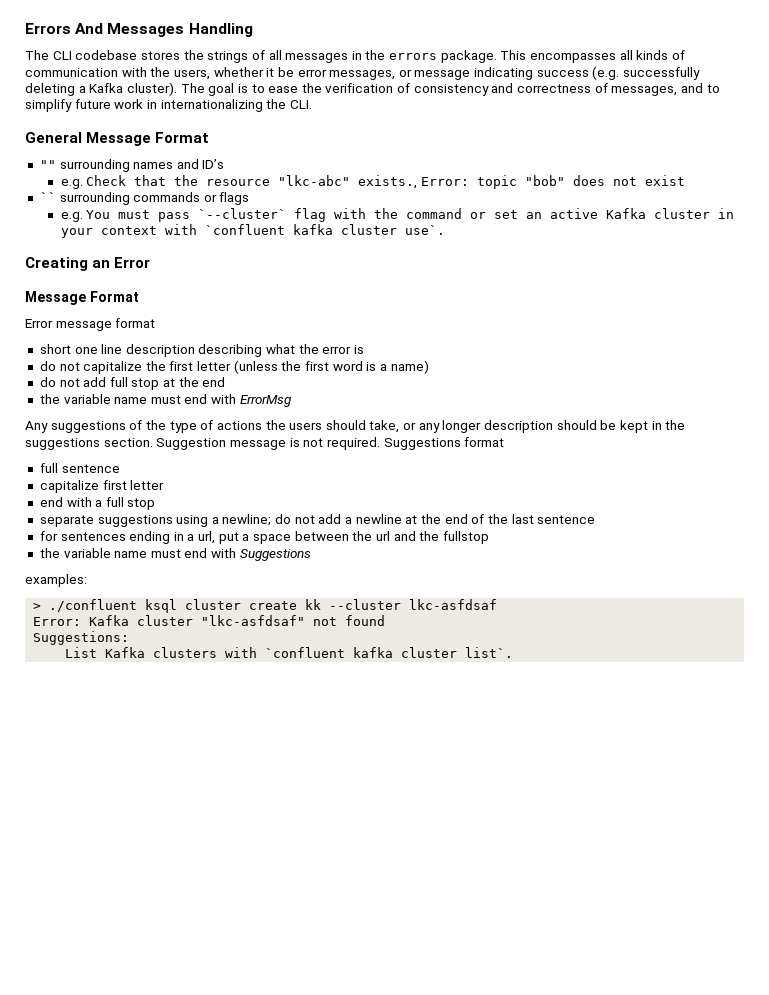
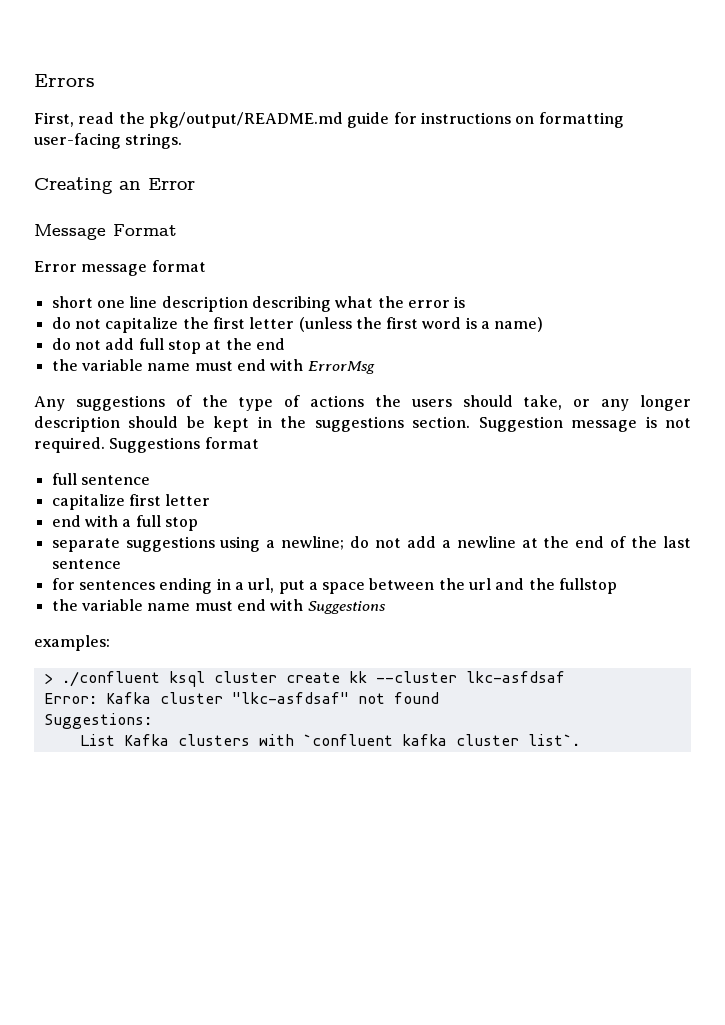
- Errors And Messages Handling
- The CLI codebase stores the strings of all messages in the errors package. This encompasses all kinds of communication with the users, whether it be error messages, or message indicating success (e.g. successfully deleting a Kafka cluster). The goal is to ease the verification of consistency and correctness of messages, and to simplify future work in internationalizing the CLI.
- General Message Format
- "" surrounding names and ID’s
- e.g. Check that the resource "lkc-abc" exists., Error: topic "bob" does not exist
- `` surrounding commands or flags
- e.g. You must pass `--cluster` flag with the command or set an active Kafka cluster in your context with `confluent kafka cluster use`.
+ Errors
+ First, read the pkg/output/README.md guide for instructions on formatting user-facing strings.

